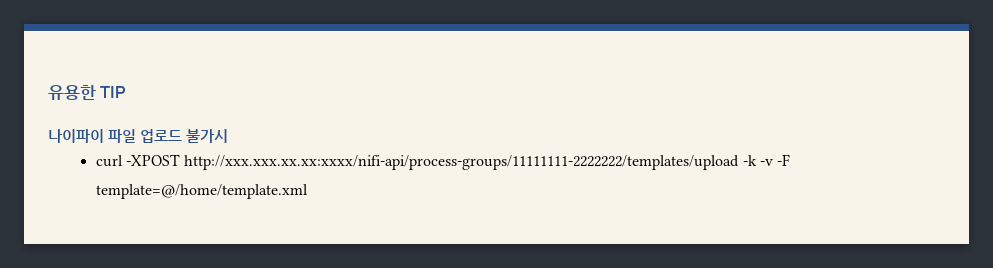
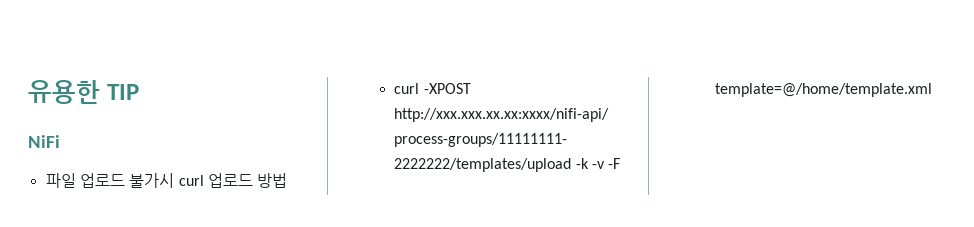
- 나이파이 파일 업로드 불가시
+ NiFi
+ 파일 업로드 불가시 curl 업로드 방법

